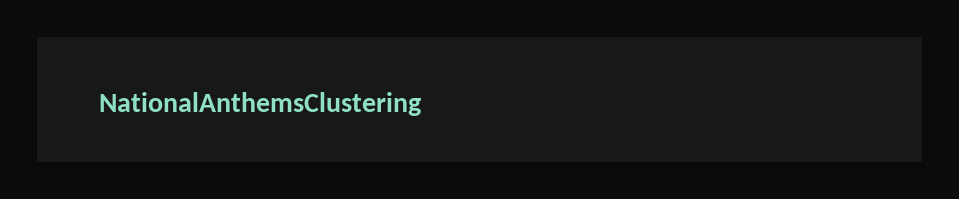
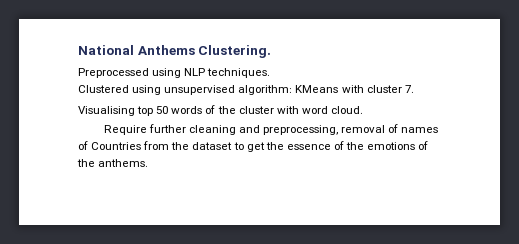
- NationalAnthemsClustering
+ National Anthems Clustering.
+ Preprocessed using NLP techniques.
+ Clustered using unsupervised algorithm: KMeans with cluster 7.
+ Visualising top 50 words of the cluster with word cloud.
+ Require further cleaning and preprocessing, removal of names of Countries from the dataset to get the essence of the emotions of the anthems.

